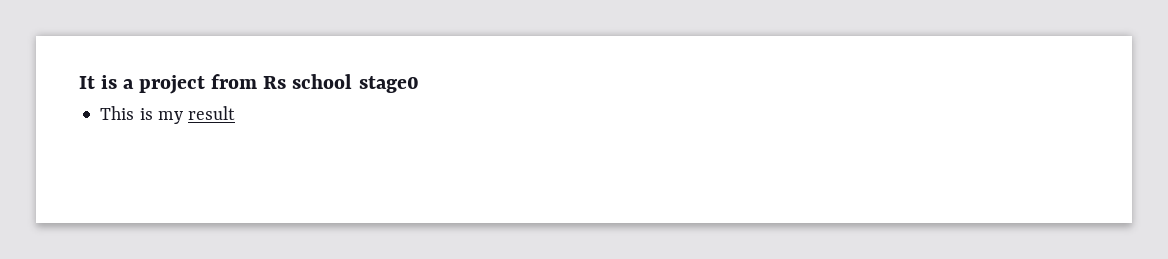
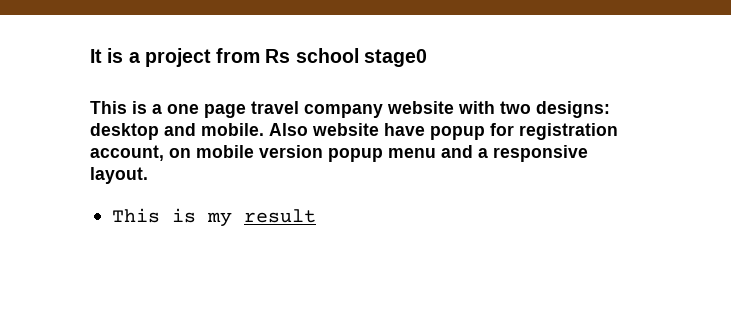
+ This is a one page travel company website with two designs: desktop and mobile. Also website have popup for registration account, on mobile version popup menu and a responsive layout.

